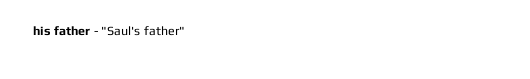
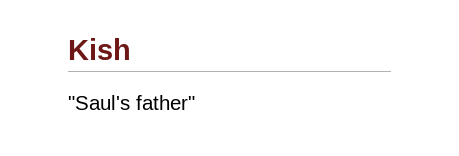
- his father - "Saul's father"
+ Kish
+ "Saul's father"

